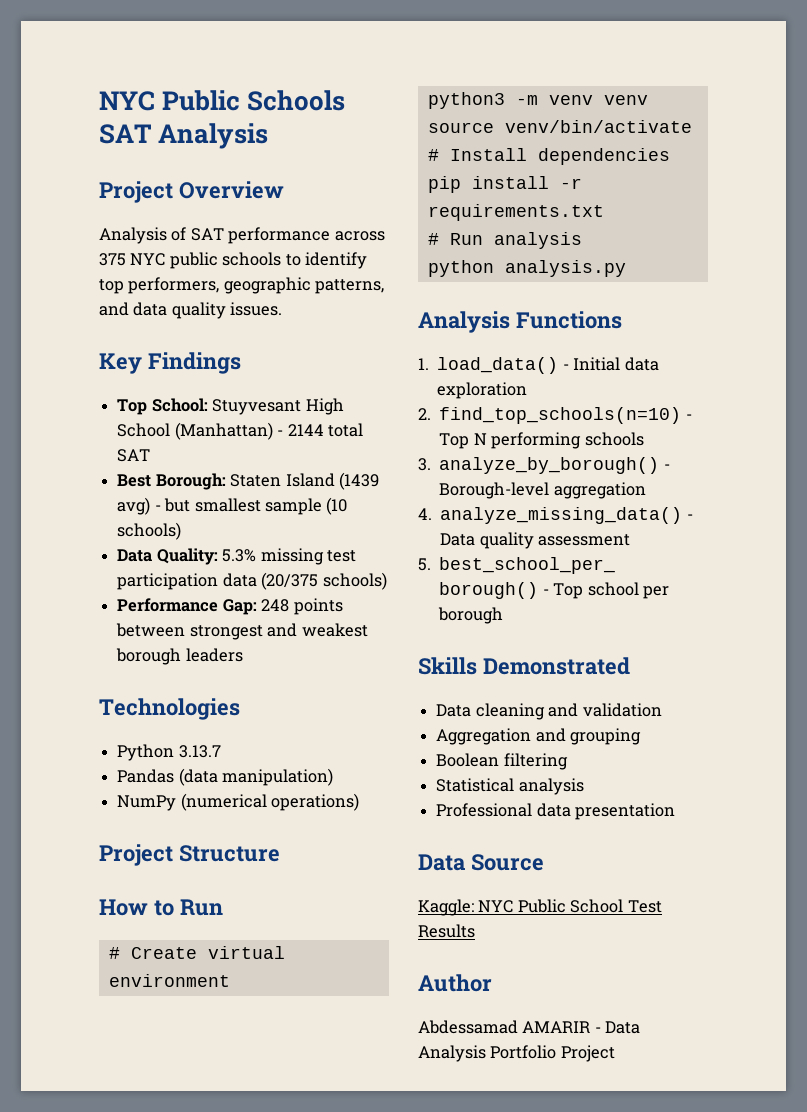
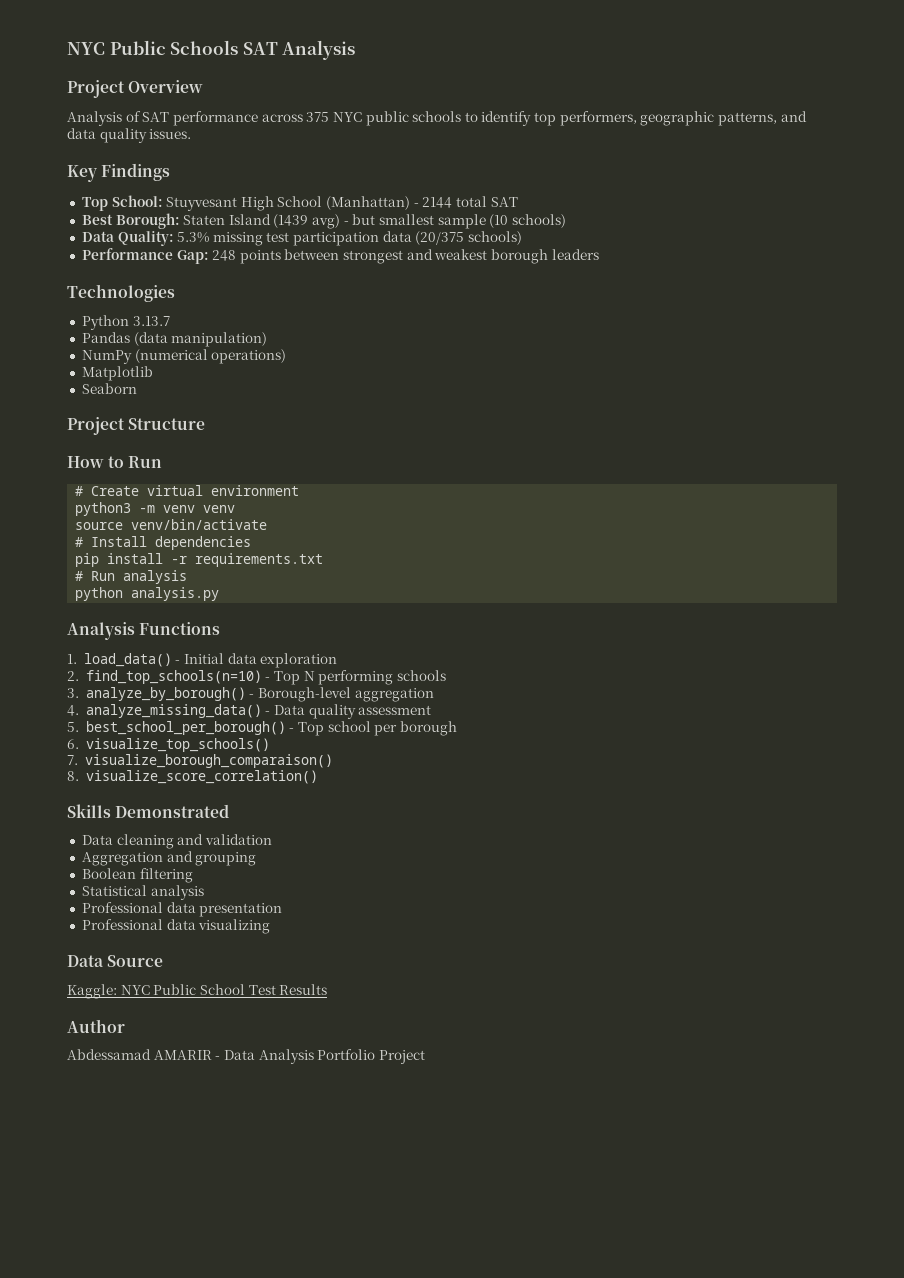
+ Matplotlib
+ Seaborn
+ 6. visualize_top_schools()
+ 7. visualize_borough_comparaison()
+ 8. visualize_score_correlation()
+ Professional data visualizing

